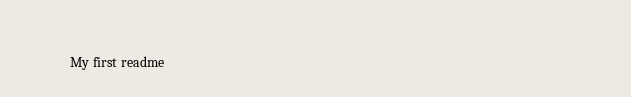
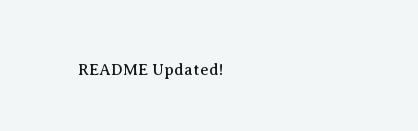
- My first readme
+ README Updated!

